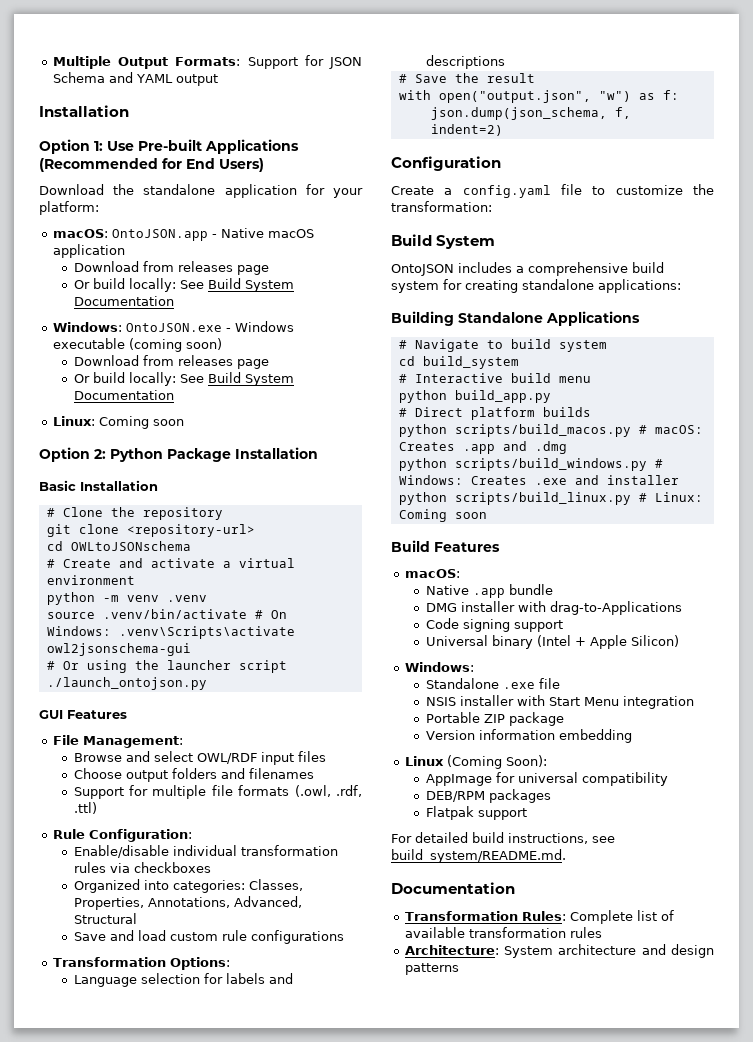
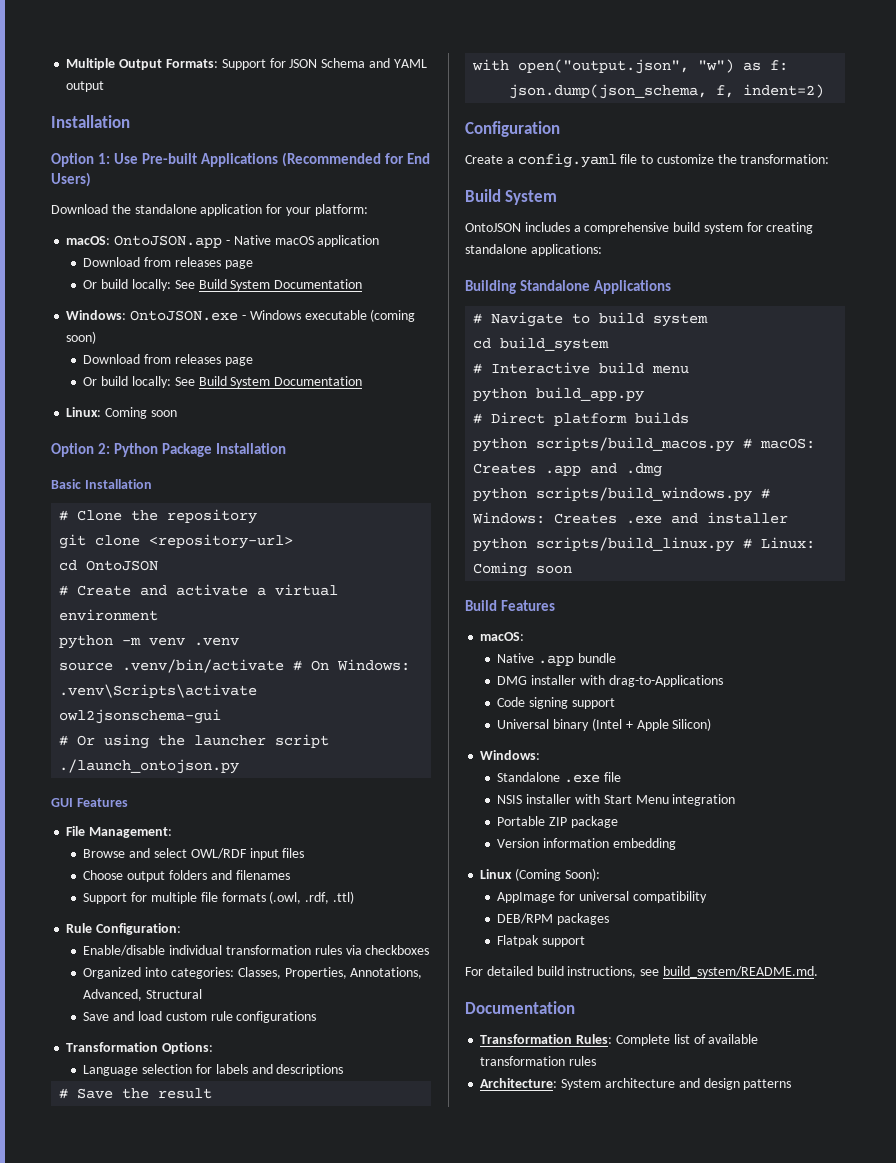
- cd OWLtoJSONschema
+ cd OntoJSON

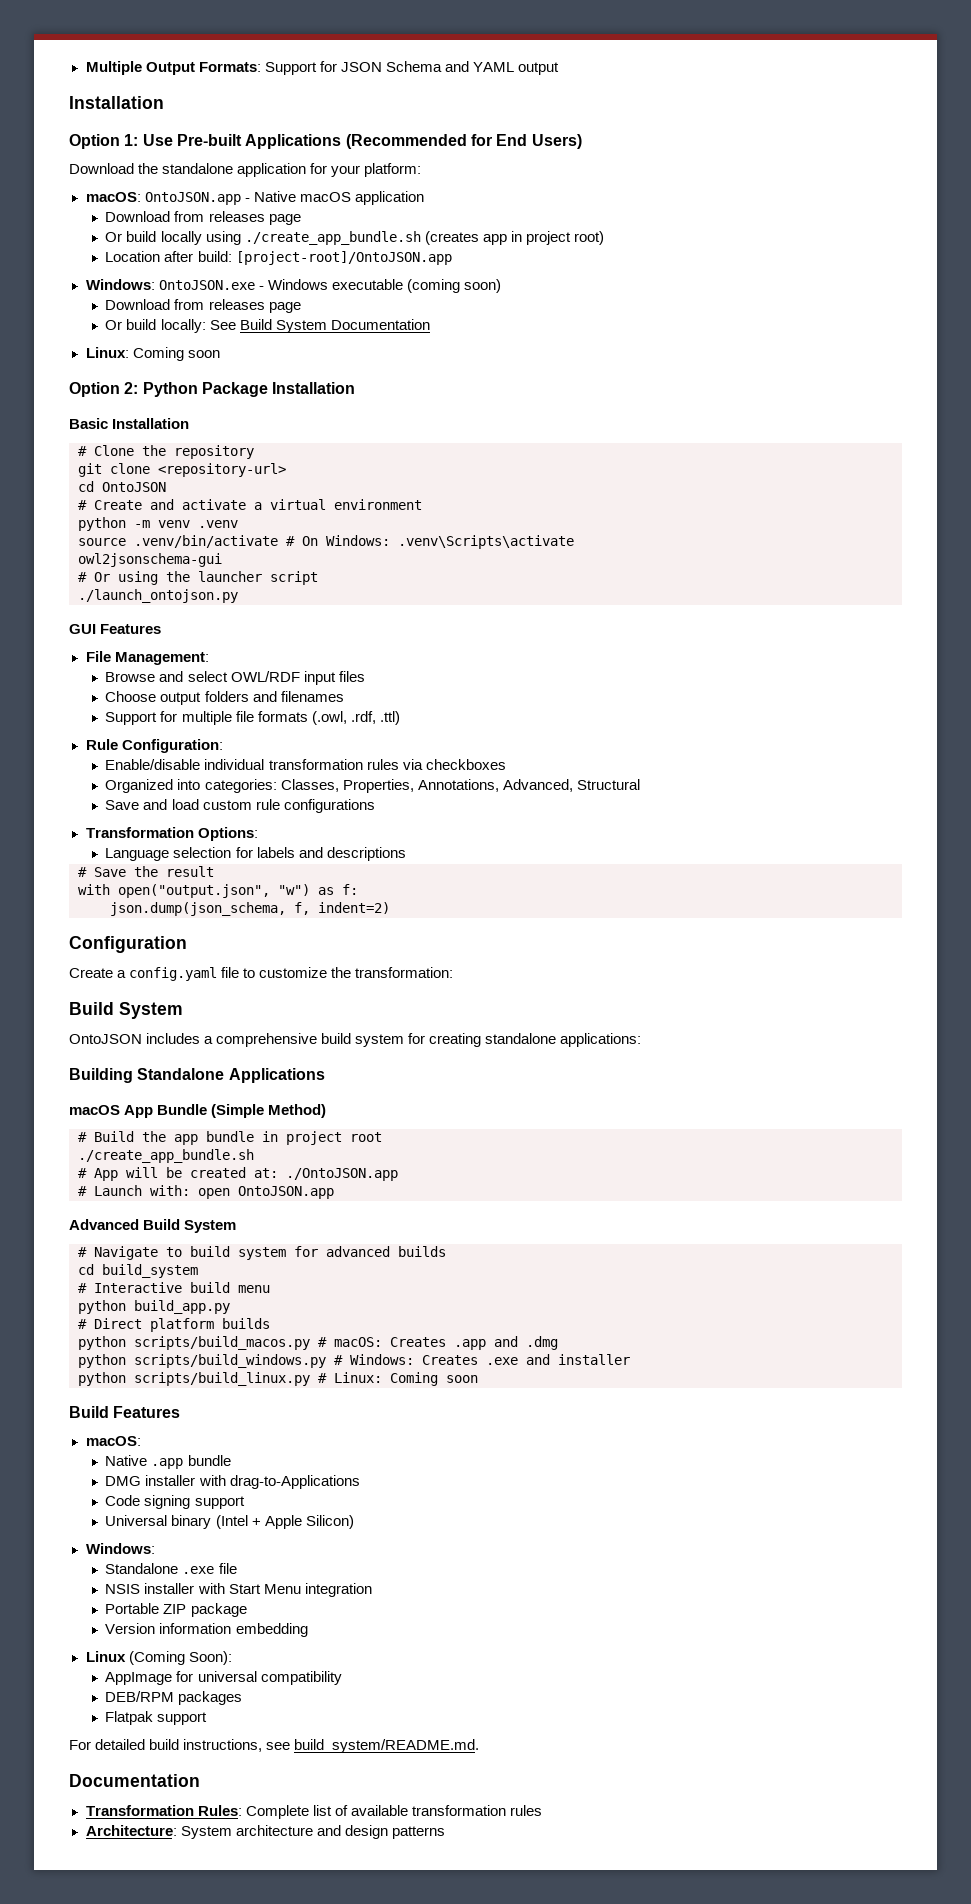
  macOS: OntoJSON.app - Native macOS application
  Download from releases page
- Or build locally: See Build System Documentation
+ Or build locally using ./create_app_bundle.sh (creates app in project root)
+ Location after build: [project-root]/OntoJSON.app
+ macOS App Bundle (Simple Method)
+ # Build the app bundle in project root
+ ./create_app_bundle.sh
+ # App will be created at: ./OntoJSON.app
+ # Launch with: open OntoJSON.app
+ Advanced Build System
- # Navigate to build system
+ # Navigate to build system for advanced builds

